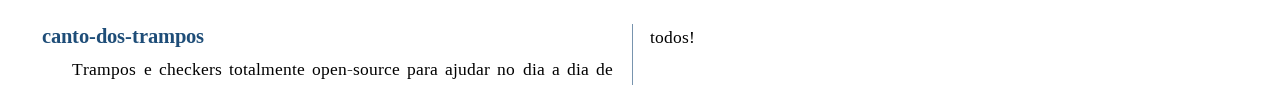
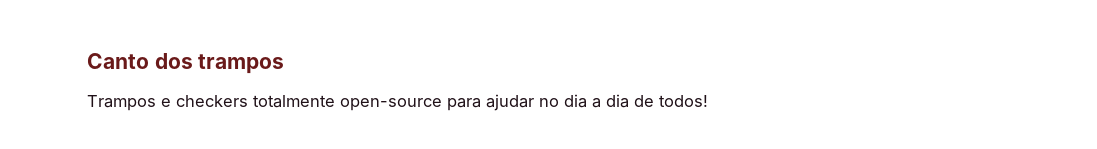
- canto-dos-trampos
+ Canto dos trampos

